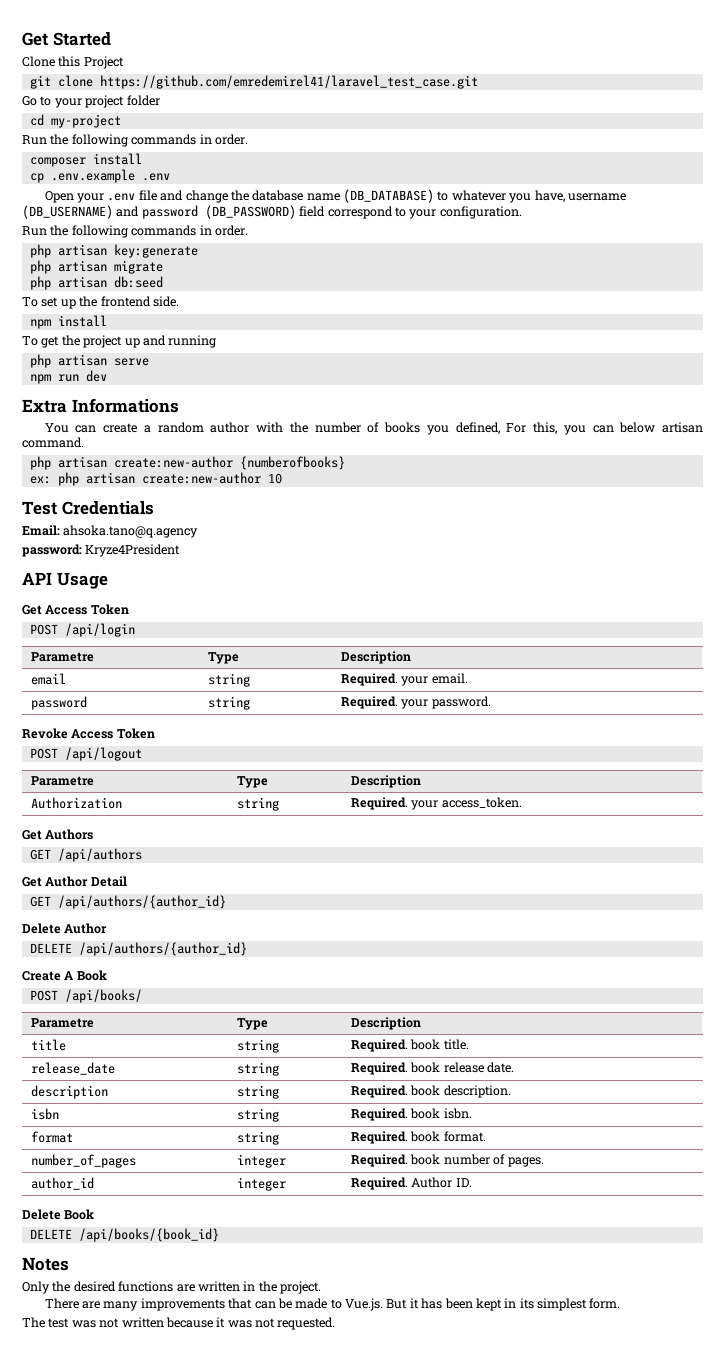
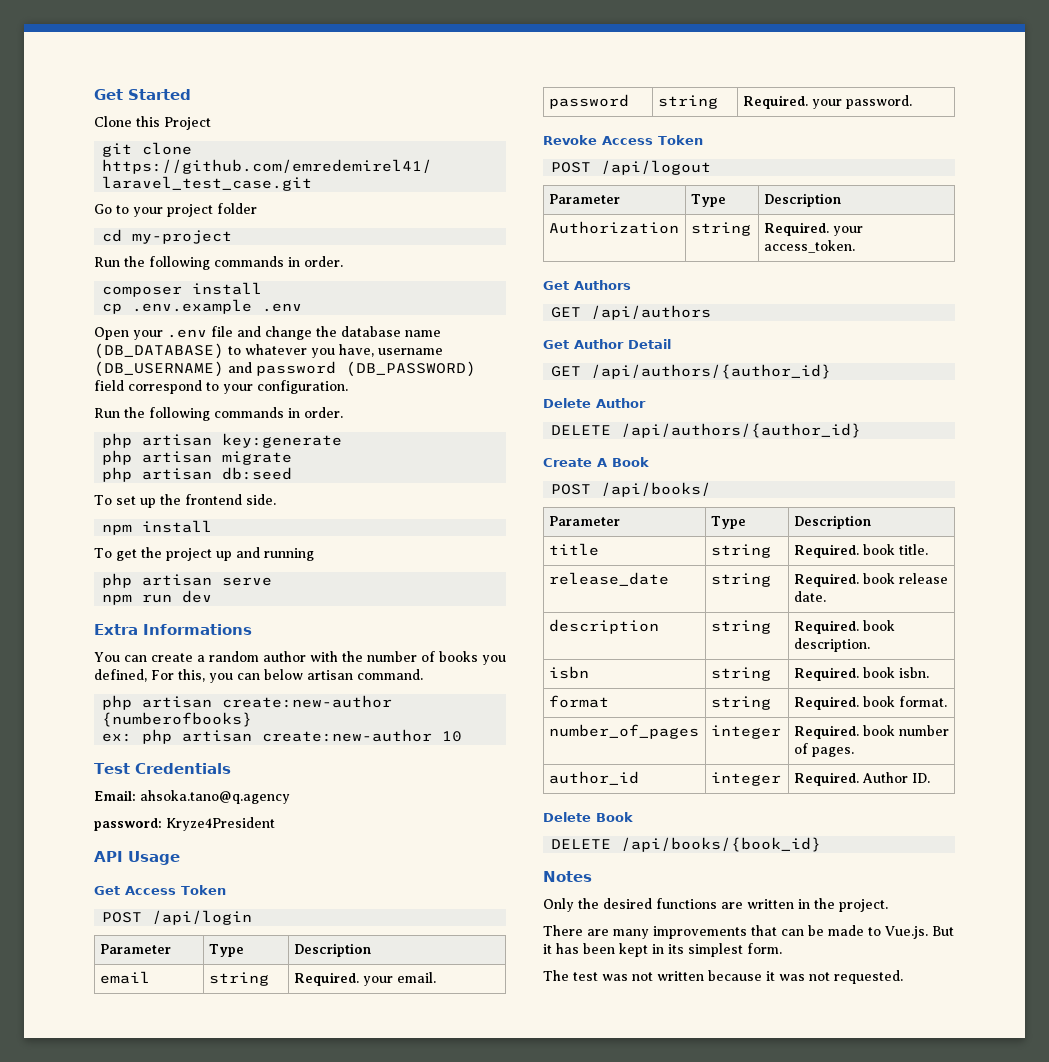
  POST /api/login
- Parametre | Type | Description
+ Parameter | Type | Description
  POST /api/logout
- Parametre | Type | Description
+ Parameter | Type | Description
  POST /api/books/
- Parametre | Type | Description
+ Parameter | Type | Description

